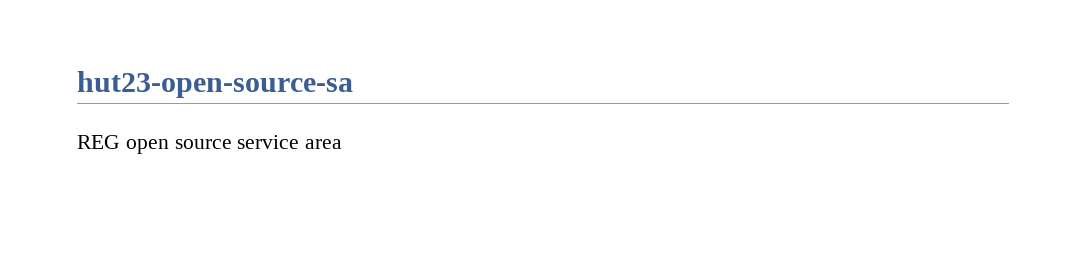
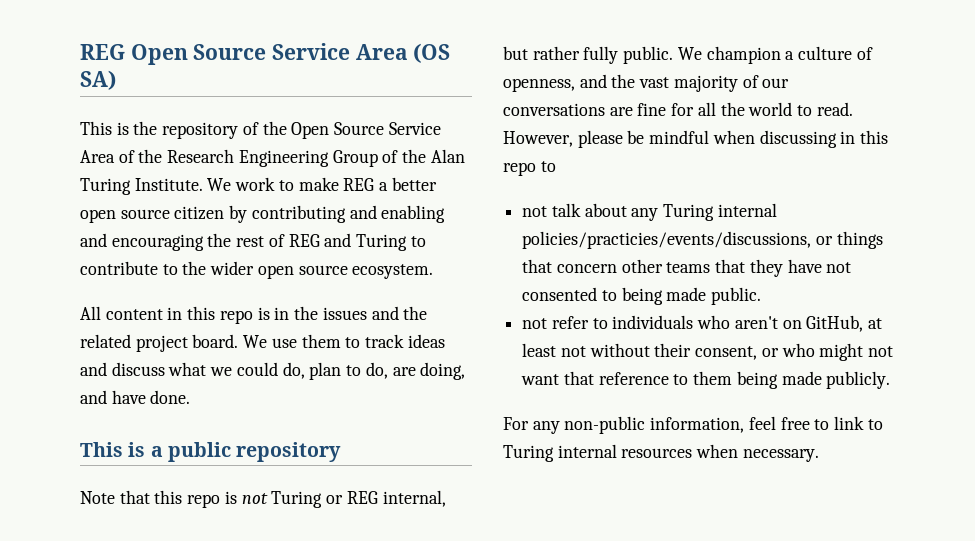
- hut23-open-source-sa
- REG open source service area
+ REG Open Source Service Area (OS SA)
+ This is the repository of the Open Source Service Area of the Research Engineering Group of the Alan Turing Institute. We work to make REG a better open source citizen by contributing and enabling and encouraging the rest of REG and Turing to contribute to the wider open source ecosystem.
+ All content in this repo is in the issues and the related project board. We use them to track ideas and discuss what we could do, plan to do, are doing, and have done.
+ This is a public repository
+ Note that this repo is not Turing or REG internal, but rather fully public. We champion a culture of openness, and the vast majority of our conversations are fine for all the world to read. However, please be mindful when discussing in this repo to
+ not talk about any Turing internal policies/practicies/events/discussions, or things that concern other teams that they have not consented to being made public.
+ not refer to individuals who aren't on GitHub, at least not without their consent, or who might not want that reference to them being made publicly.
+ For any non-public information, feel free to link to Turing internal resources when necessary.

